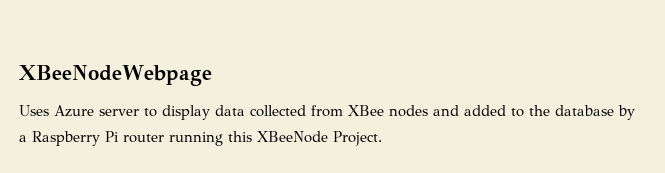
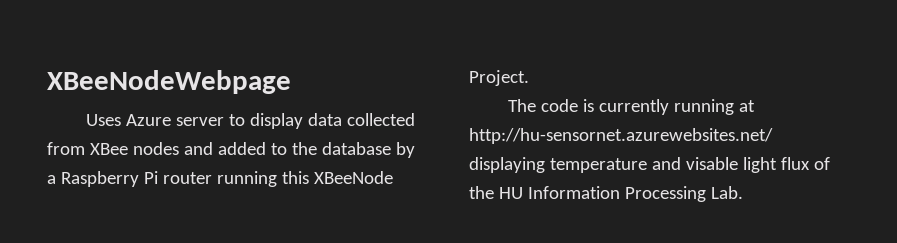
+ The code is currently running at http://hu-sensornet.azurewebsites.net/ displaying temperature and visable light flux of the HU Information Processing Lab.

